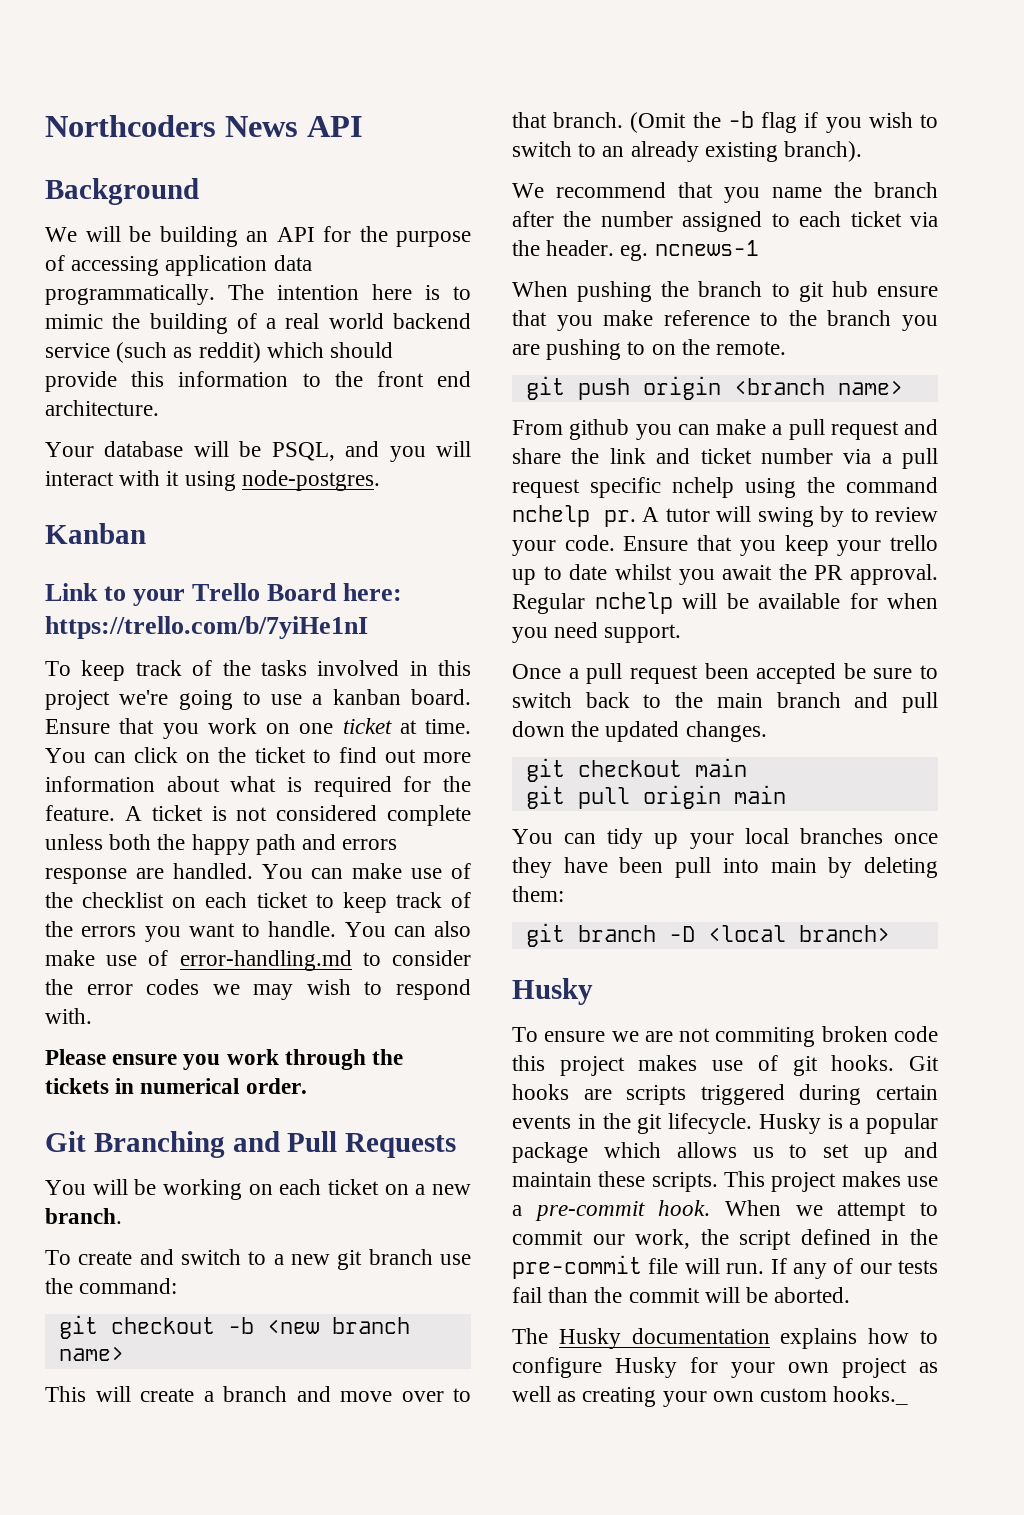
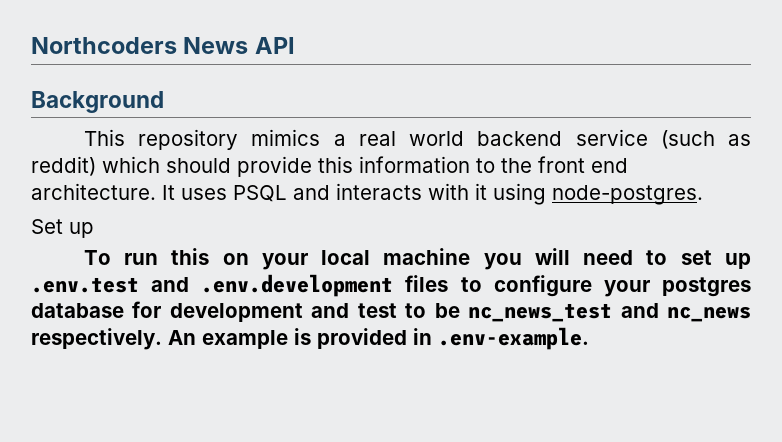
- We will be building an API for the purpose of accessing application data programmatically. The intention here is to mimic the building of a real world backend service (such as reddit) which should provide this information to the front end architecture.
- Your database will be PSQL, and you will interact with it using node-postgres.
- Kanban
- Link to your Trello Board here: https://trello.com/b/7yiHe1nI
- To keep track of the tasks involved in this project we're going to use a kanban board. Ensure that you work on one ticket at time. You can click on the ticket to find out more information about what is required for the feature. A ticket is not considered complete unless both the happy path and errors response are handled. You can make use of the checklist on each ticket to keep track of the errors you want to handle. You can also make use of error-handling.md to consider the error codes we may wish to respond with.
- Please ensure you work through the tickets in numerical order.
- Git Branching and Pull Requests
- You will be working on each ticket on a new branch.
- To create and switch to a new git branch use the command:
- git checkout -b <new branch name>
- This will create a branch and move over to that branch. (Omit the -b flag if you wish to switch to an already existing branch).
- We recommend that you name the branch after the number assigned to each ticket via the header. eg. ncnews-1
- When pushing the branch to git hub ensure that you make reference to the branch you are pushing to on the remote.
- git push origin <branch name>
- From github you can make a pull request and share the link and ticket number via a pull request specific nchelp using the command nchelp pr. A tutor will swing by to review your code. Ensure that you keep your trello up to date whilst you await the PR approval. Regular nchelp will be available for when you need support.
- Once a pull request been accepted be sure to switch back to the main branch and pull down the updated changes.
- git checkout main
- git pull origin main
- You can tidy up your local branches once they have been pull into main by deleting them:
- git branch -D <local branch>
- Husky
- To ensure we are not commiting broken code this project makes use of git hooks. Git hooks are scripts triggered during certain events in the git lifecycle. Husky is a popular package which allows us to set up and maintain these scripts. This project makes use a pre-commit hook. When we attempt to commit our work, the script defined in the pre-commit file will run. If any of our tests fail than the commit will be aborted.
- The Husky documentation explains how to configure Husky for your own project as well as creating your own custom hooks._
+ This repository mimics a real world backend service (such as reddit) which should provide this information to the front end architecture. It uses PSQL and interacts with it using node-postgres.
+ Set up
+ To run this on your local machine you will need to set up .env.test and .env.development files to configure your postgres database for development and test to be nc_news_test and nc_news respectively. An example is provided in .env-example.

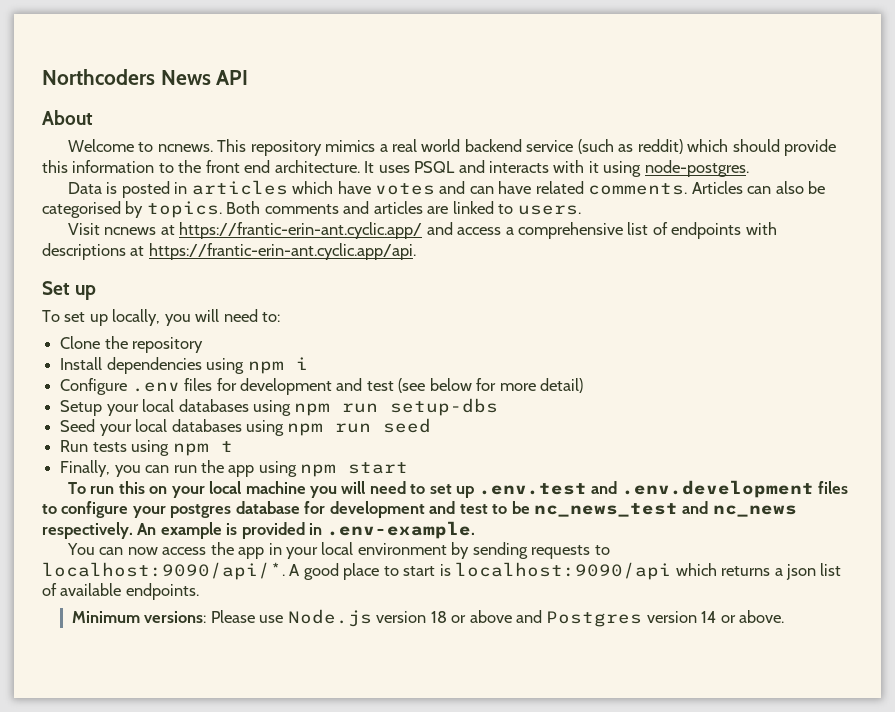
- Background
- This repository mimics a real world backend service (such as reddit) which should provide this information to the front end architecture.
+ About
+ Welcome to ncnews. This repository mimics a real world backend service (such as reddit) which should provide this information to the front end architecture.
+ Data is posted in articles which have votes and can have related comments. Articles can also be categorised by topics. Both comments and articles are linked to users.
+ Visit ncnews at https://frantic-erin-ant.cyclic.app/ and access a comprehensive list of endpoints with descriptions at https://frantic-erin-ant.cyclic.app/api.
  Set up
+ To set up locally, you will need to:
+ Clone the repository
+ Install dependencies using npm i
+ Configure .env files for development and test (see below for more detail)
+ Setup your local databases using npm run setup-dbs
+ Seed your local databases using npm run seed
+ Run tests using npm t
+ Finally, you can run the app using npm start
+ You can now access the app in your local environment by sending requests to localhost:9090/api/*. A good place to start is localhost:9090/api which returns a json list of available endpoints.
+ Minimum versions: Please use Node.js version 18 or above and Postgres version 14 or above.

